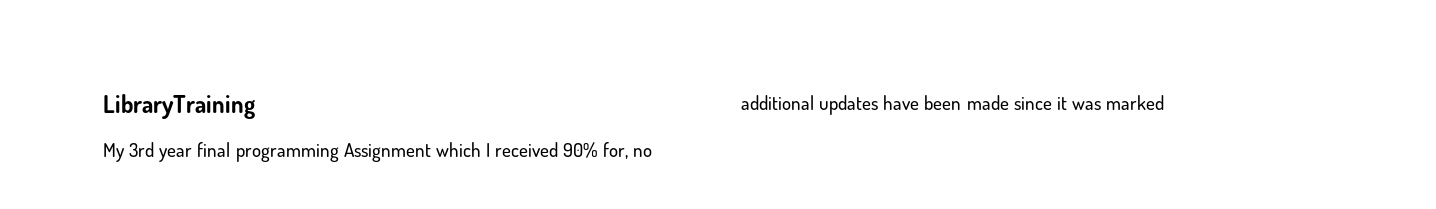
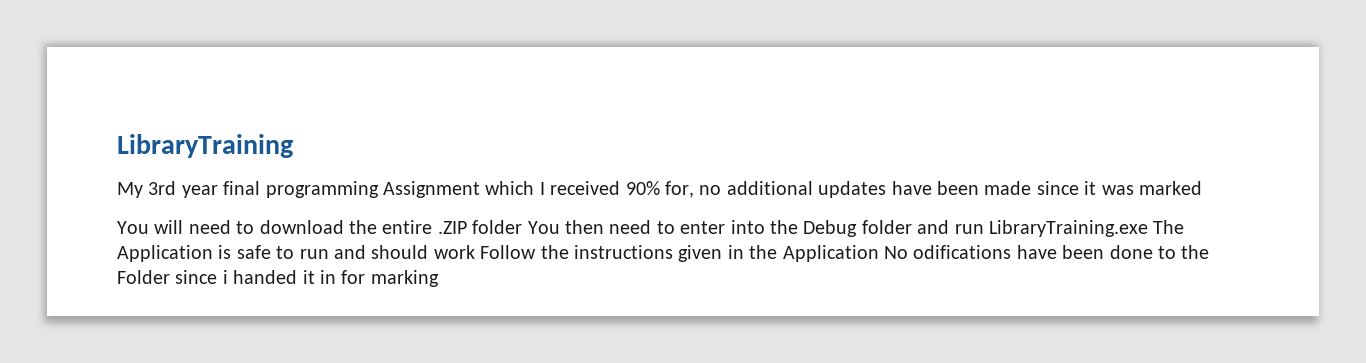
+ You will need to download the entire .ZIP folder You then need to enter into the Debug folder and run LibraryTraining.exe The Application is safe to run and should work Follow the instructions given in the Application No odifications have been done to the Folder since i handed it in for marking

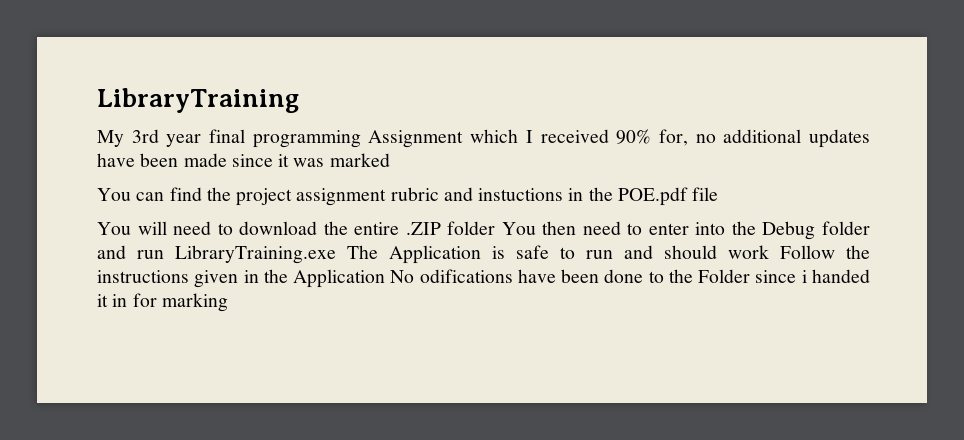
+ You can find the project assignment rubric and instuctions in the POE.pdf file

